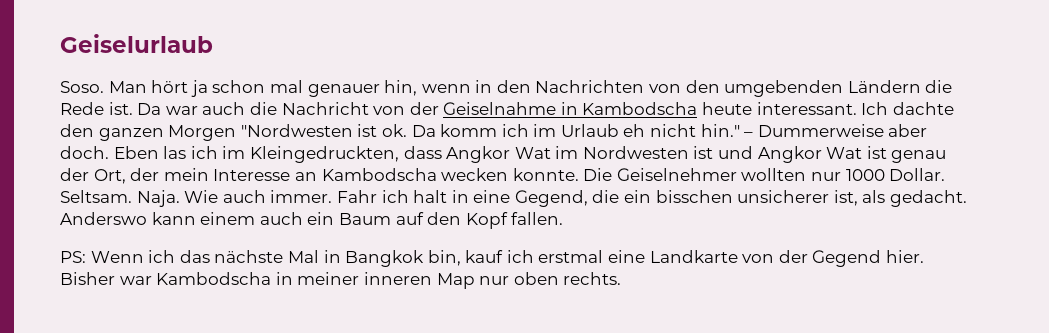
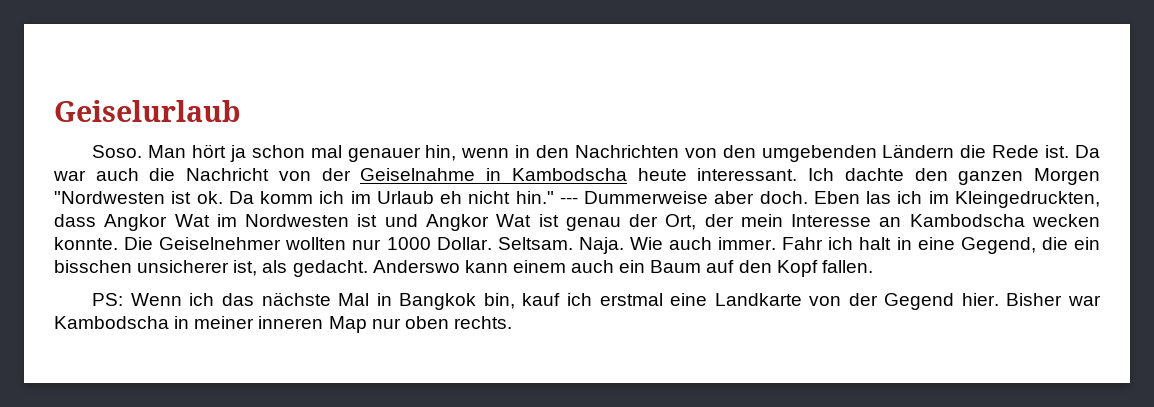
- – Dummerweise aber doch.
+ --- Dummerweise aber doch.

